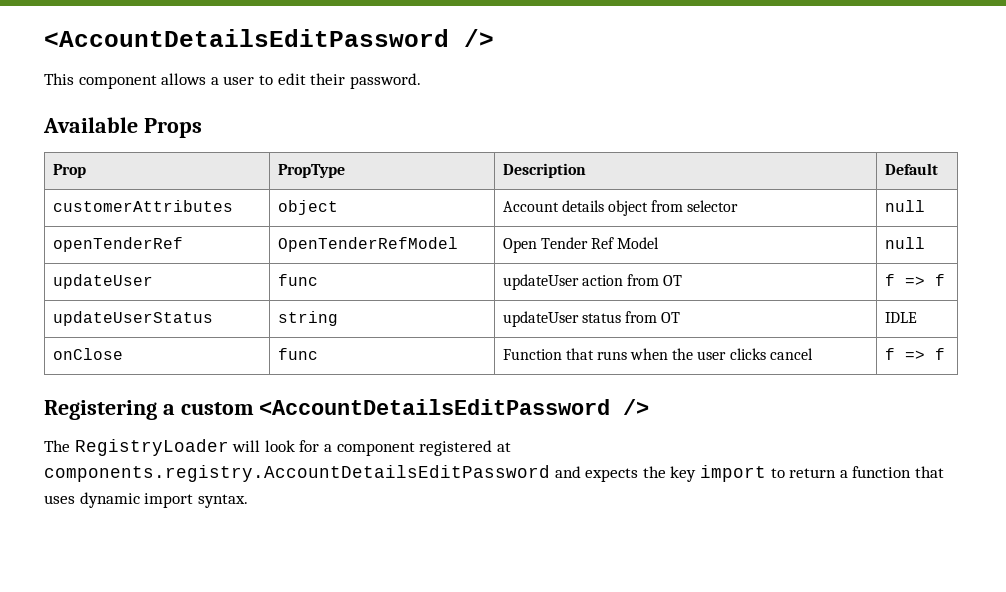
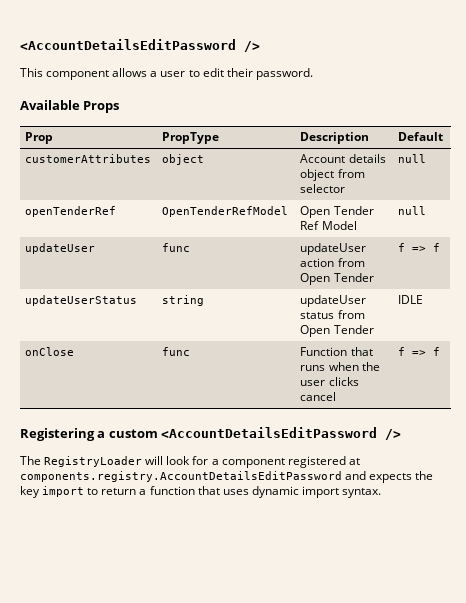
- updateUser | func | updateUser action from OT | f => f
+ updateUser | func | updateUser action from Open Tender | f => f
- updateUserStatus | string | updateUser status from OT | IDLE
+ updateUserStatus | string | updateUser status from Open Tender | IDLE

